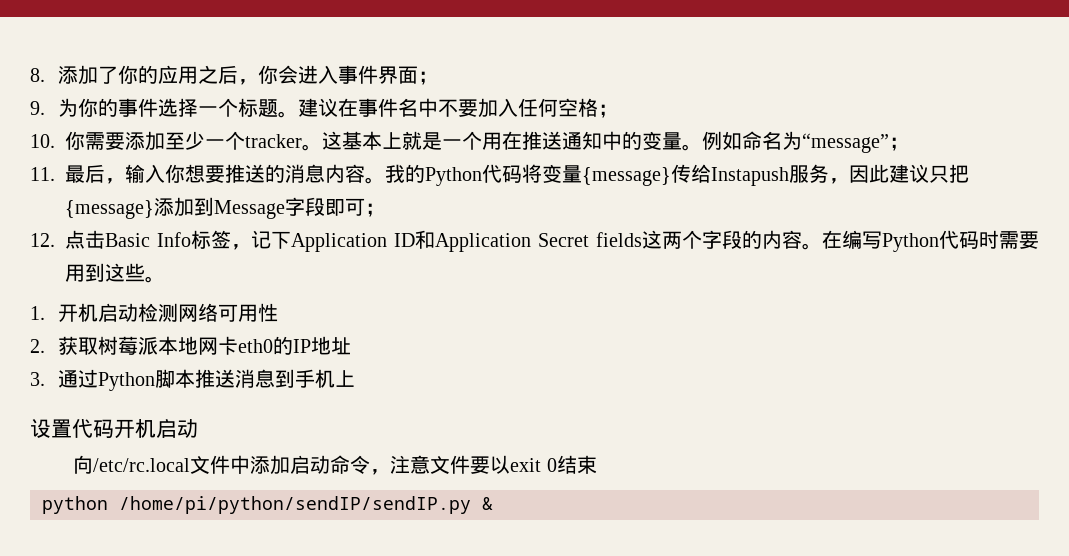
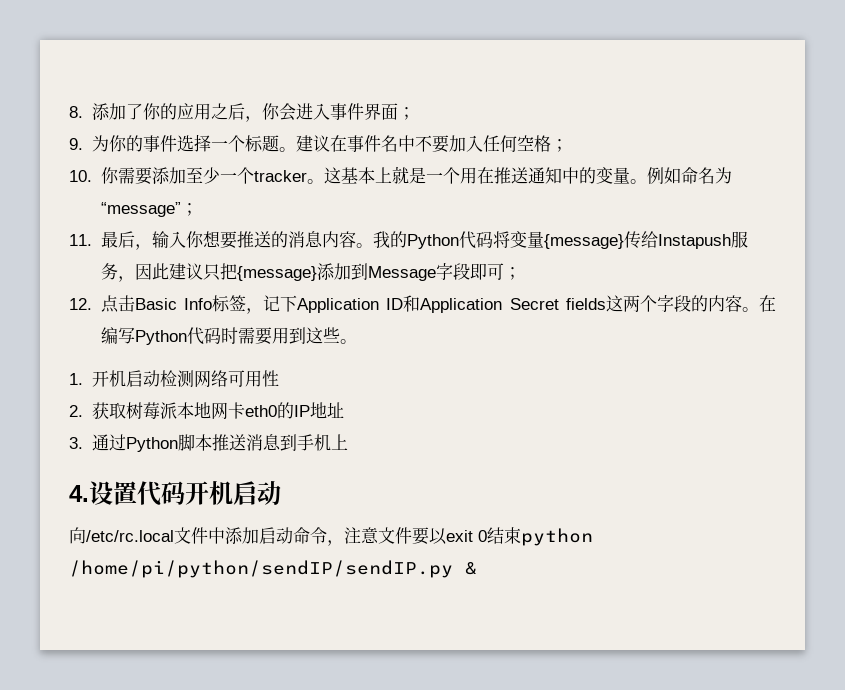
- 设置代码开机启动
+ 4.设置代码开机启动
- 向/etc/rc.local文件中添加启动命令，注意文件要以exit 0结束
- python /home/pi/python/sendIP/sendIP.py &
+ 向/etc/rc.local文件中添加启动命令，注意文件要以exit 0结束python /home/pi/python/sendIP/sendIP.py &

